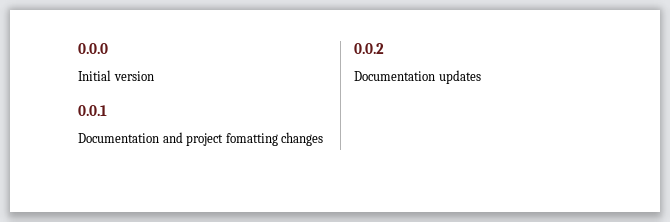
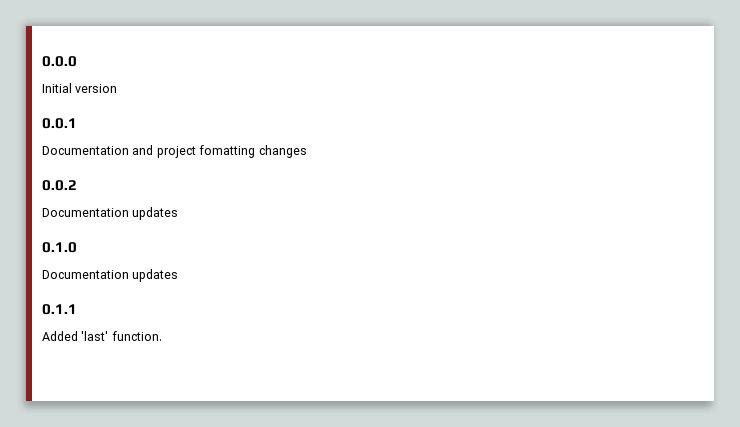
+ 0.1.0
+ Documentation updates
+ 0.1.1
+ Added 'last' function.

